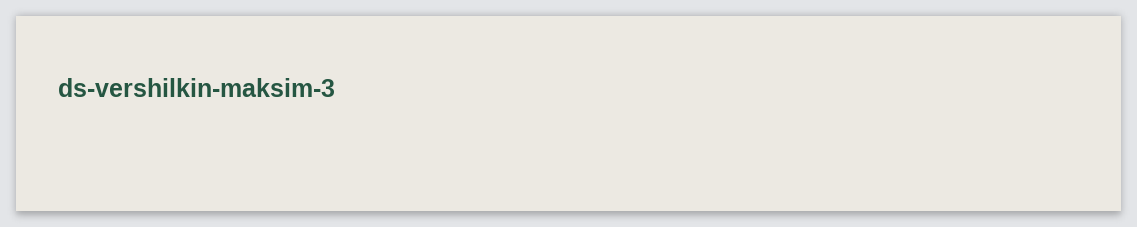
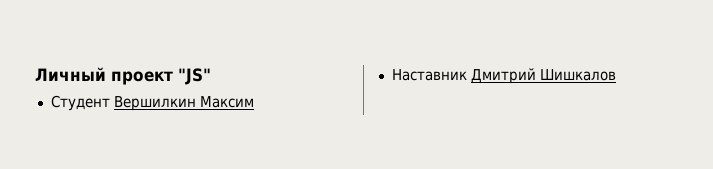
- ds-vershilkin-maksim-3
+ Личный проект "JS"
+ Студент Вершилкин Максим
+ Наставник Дмитрий Шишкалов

